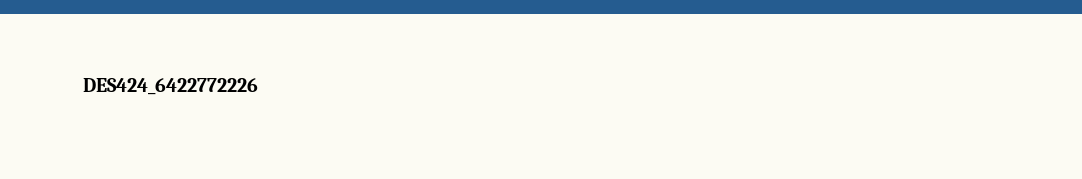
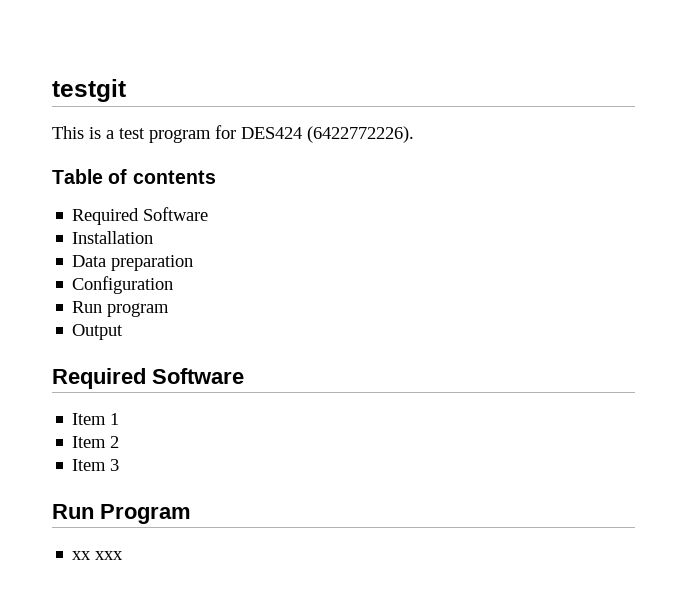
- DES424_6422772226
+ testgit
+ This is a test program for DES424 (6422772226).
+ Table of contents
+ Required Software
+ Installation
+ Data preparation
+ Configuration
+ Run program
+ Output
+ Required Software
+ Item 1
+ Item 2
+ Item 3
+ Run Program
+ xx xxx

